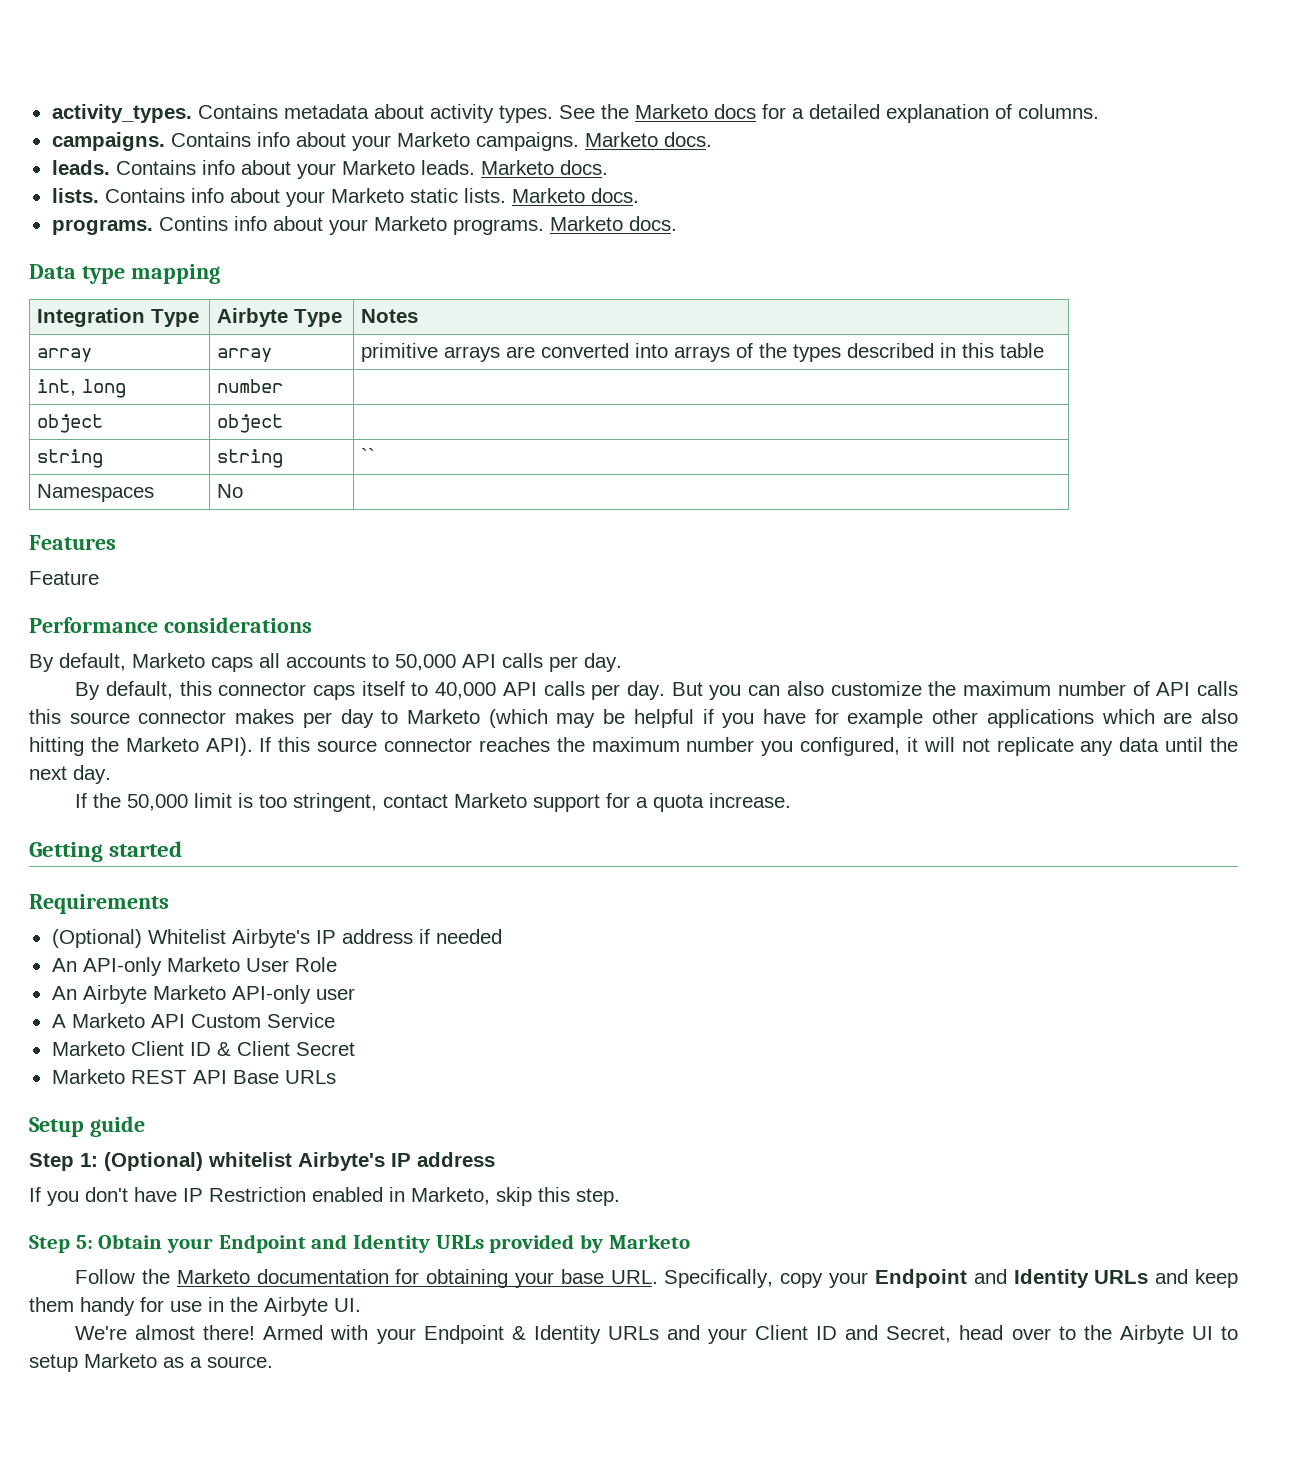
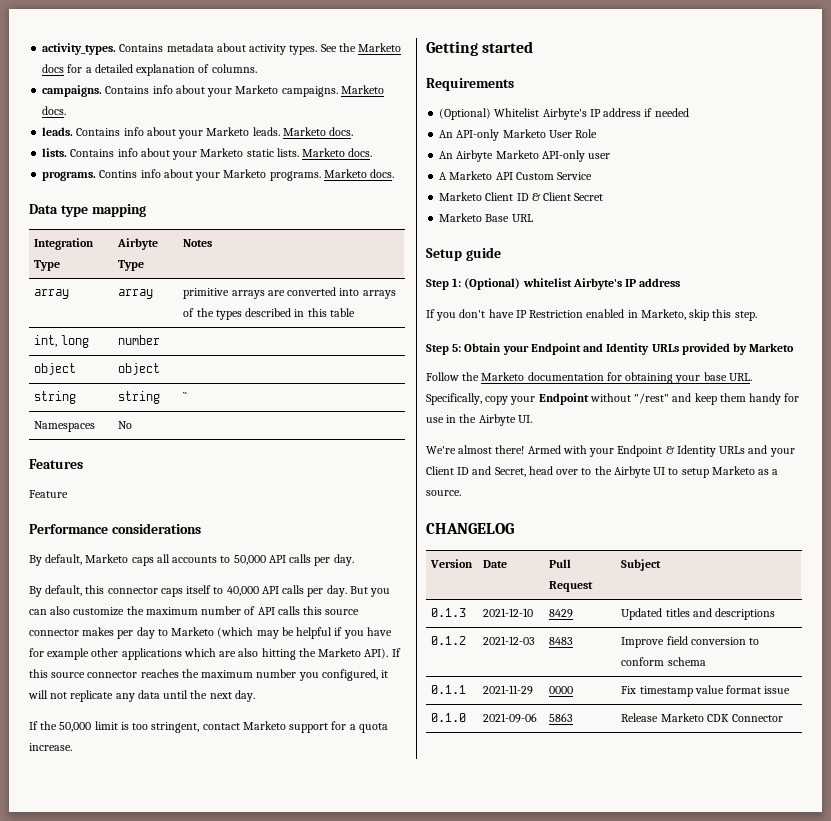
- Marketo REST API Base URLs
+ Marketo Base URL
- Follow the Marketo documentation for obtaining your base URL. Specifically, copy your Endpoint and Identity URLs and keep them handy for use in the Airbyte UI.
+ Follow the Marketo documentation for obtaining your base URL. Specifically, copy your Endpoint without "/rest" and keep them handy for use in the Airbyte UI.
+ CHANGELOG
+ Version | Date | Pull Request | Subject
+ 0.1.3 | 2021-12-10 | 8429 | Updated titles and descriptions
+ 0.1.2 | 2021-12-03 | 8483 | Improve field conversion to conform schema
+ 0.1.1 | 2021-11-29 | 0000 | Fix timestamp value format issue
+ 0.1.0 | 2021-09-06 | 5863 | Release Marketo CDK Connector

